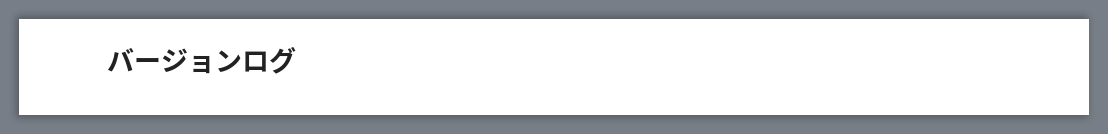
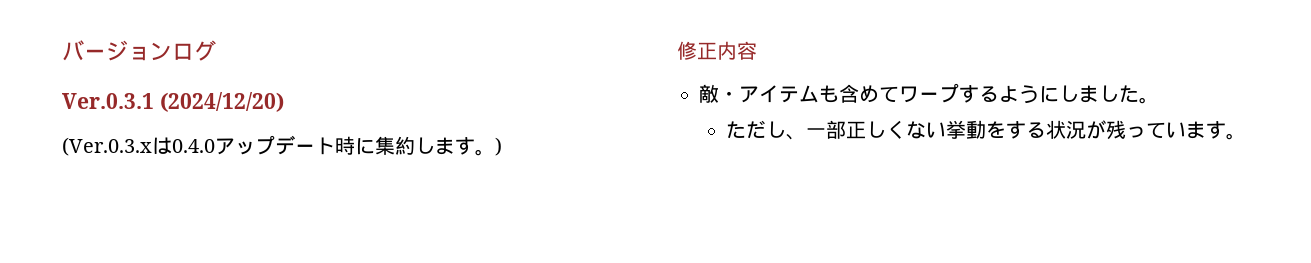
+ Ver.0.3.1 (2024/12/20)
+ (Ver.0.3.xは0.4.0アップデート時に集約します。)
+ 修正内容
+ 敵・アイテムも含めてワープするようにしました。
+ ただし、一部正しくない挙動をする状況が残っています。

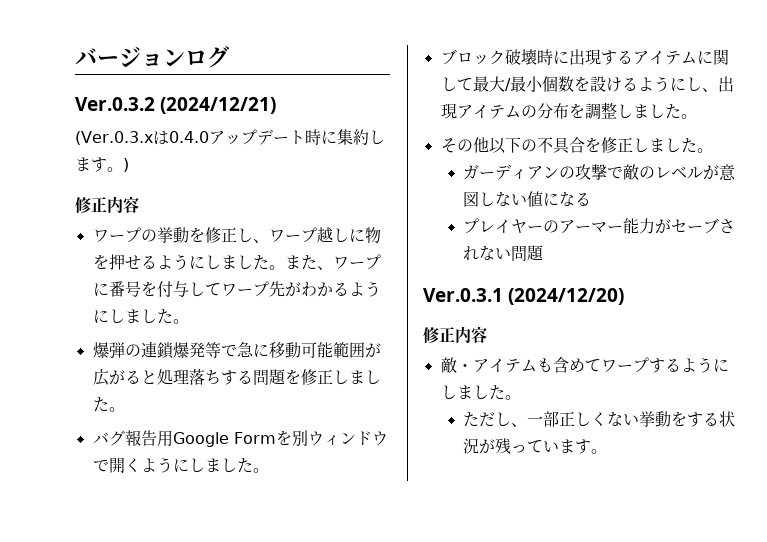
- Ver.0.3.1 (2024/12/20)
+ Ver.0.3.2 (2024/12/21)
+ ワープの挙動を修正し、ワープ越しに物を押せるようにしました。また、ワープに番号を付与してワープ先がわかるようにしました。
+ 爆弾の連鎖爆発等で急に移動可能範囲が広がると処理落ちする問題を修正しました。
+ バグ報告用Google Formを別ウィンドウで開くようにしました。
+ ブロック破壊時に出現するアイテムに関して最大/最小個数を設けるようにし、出現アイテムの分布を調整しました。
+ その他以下の不具合を修正しました。
+ ガーディアンの攻撃で敵のレベルが意図しない値になる
+ プレイヤーのアーマー能力がセーブされない問題
+ Ver.0.3.1 (2024/12/20)
+ 修正内容

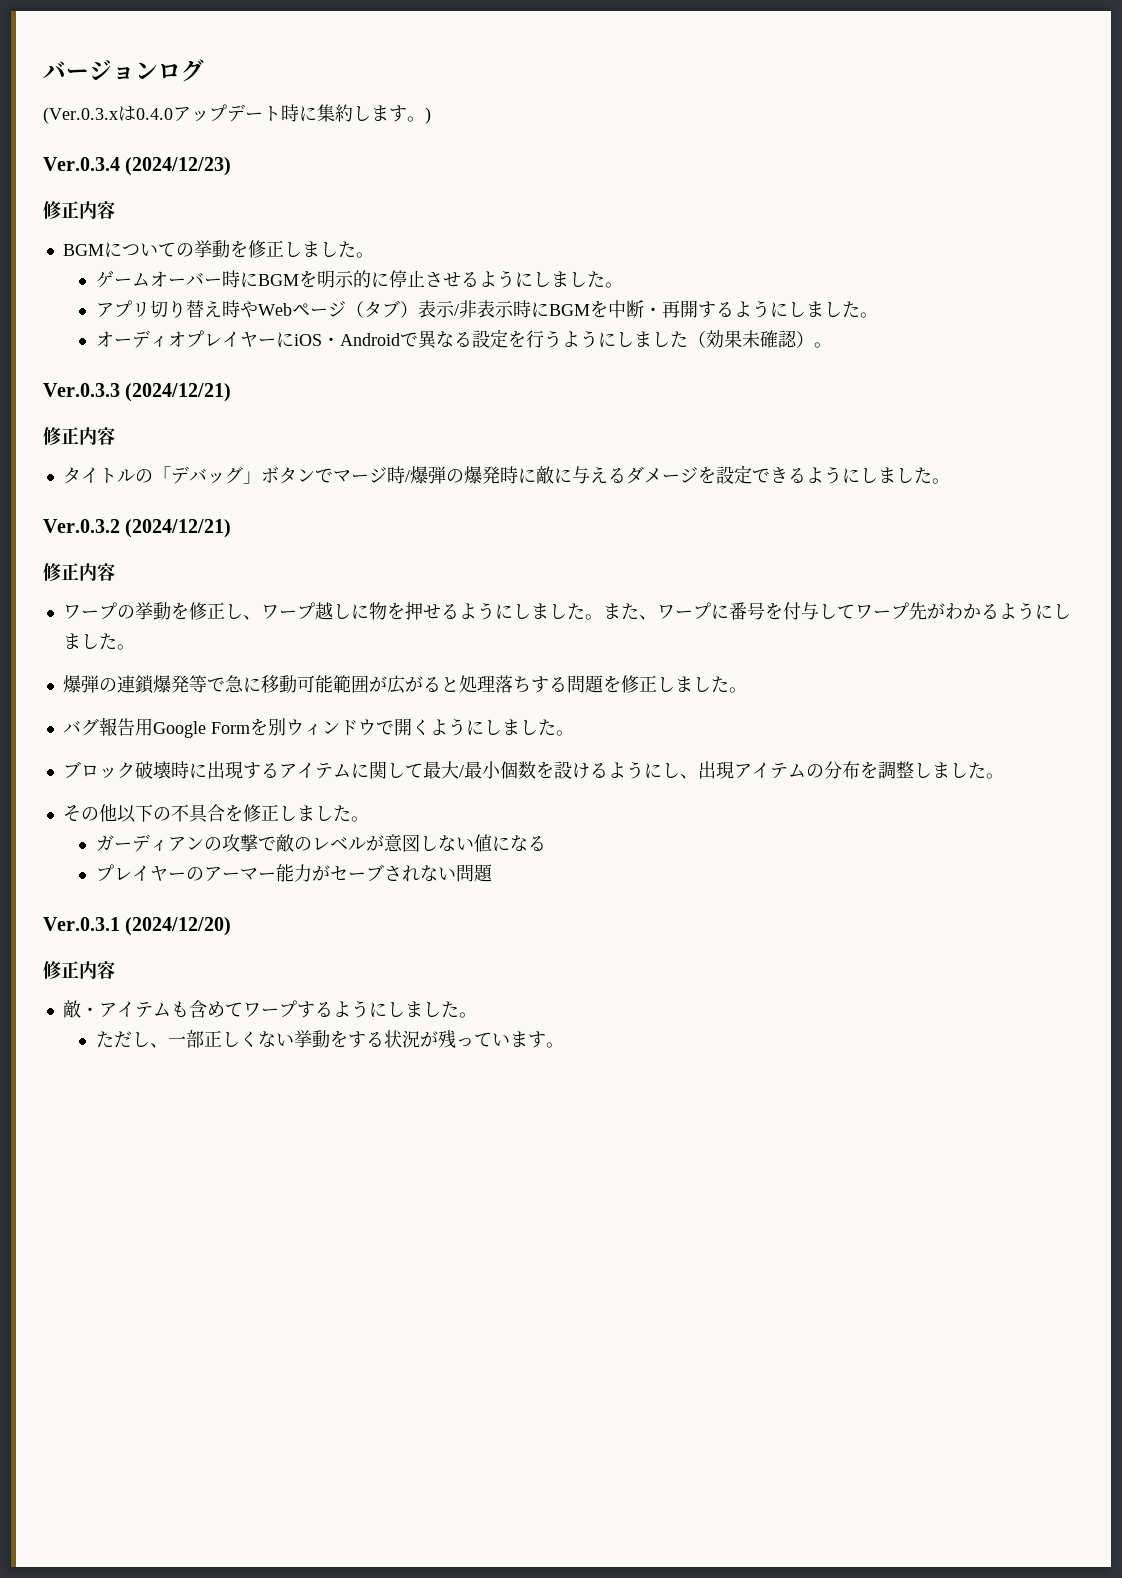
- Ver.0.3.2 (2024/12/21)
+ Ver.0.3.4 (2024/12/23)
+ 修正内容
+ BGMについての挙動を修正しました。
+ ゲームオーバー時にBGMを明示的に停止させるようにしました。
+ アプリ切り替え時やWebページ（タブ）表示/非表示時にBGMを中断・再開するようにしました。
+ オーディオプレイヤーにiOS・Androidで異なる設定を行うようにしました（効果未確認）。
+ Ver.0.3.3 (2024/12/21)
+ 修正内容
+ タイトルの「デバッグ」ボタンでマージ時/爆弾の爆発時に敵に与えるダメージを設定できるようにしました。
+ Ver.0.3.2 (2024/12/21)

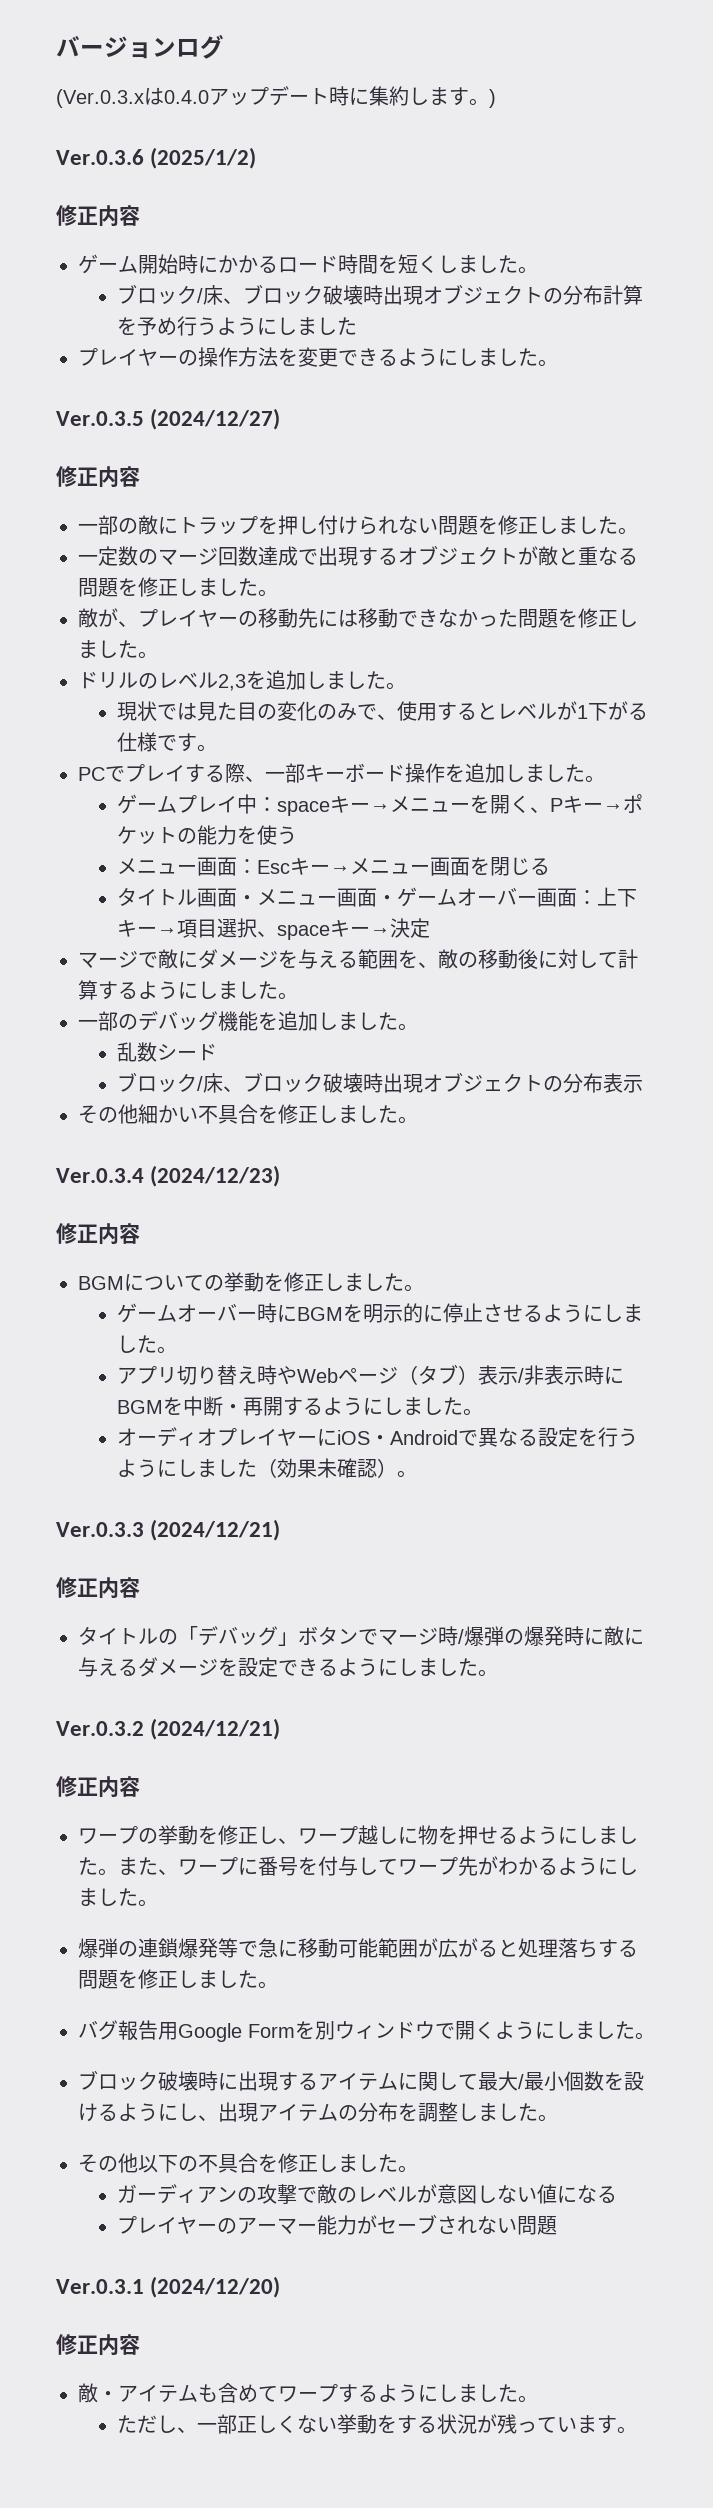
+ Ver.0.3.6 (2025/1/2)
+ 修正内容
+ ゲーム開始時にかかるロード時間を短くしました。
+ ブロック/床、ブロック破壊時出現オブジェクトの分布計算を予め行うようにしました
+ プレイヤーの操作方法を変更できるようにしました。
+ Ver.0.3.5 (2024/12/27)
+ 修正内容
+ 一部の敵にトラップを押し付けられない問題を修正しました。
+ 一定数のマージ回数達成で出現するオブジェクトが敵と重なる問題を修正しました。
+ 敵が、プレイヤーの移動先には移動できなかった問題を修正しました。
+ ドリルのレベル2,3を追加しました。
+ 現状では見た目の変化のみで、使用するとレベルが1下がる仕様です。
+ PCでプレイする際、一部キーボード操作を追加しました。
+ ゲームプレイ中：spaceキー→メニューを開く、Pキー→ポケットの能力を使う
+ メニュー画面：Escキー→メニュー画面を閉じる
+ タイトル画面・メニュー画面・ゲームオーバー画面：上下キー→項目選択、spaceキー→決定
+ マージで敵にダメージを与える範囲を、敵の移動後に対して計算するようにしました。
+ 一部のデバッグ機能を追加しました。
+ 乱数シード
+ ブロック/床、ブロック破壊時出現オブジェクトの分布表示
+ その他細かい不具合を修正しました。

